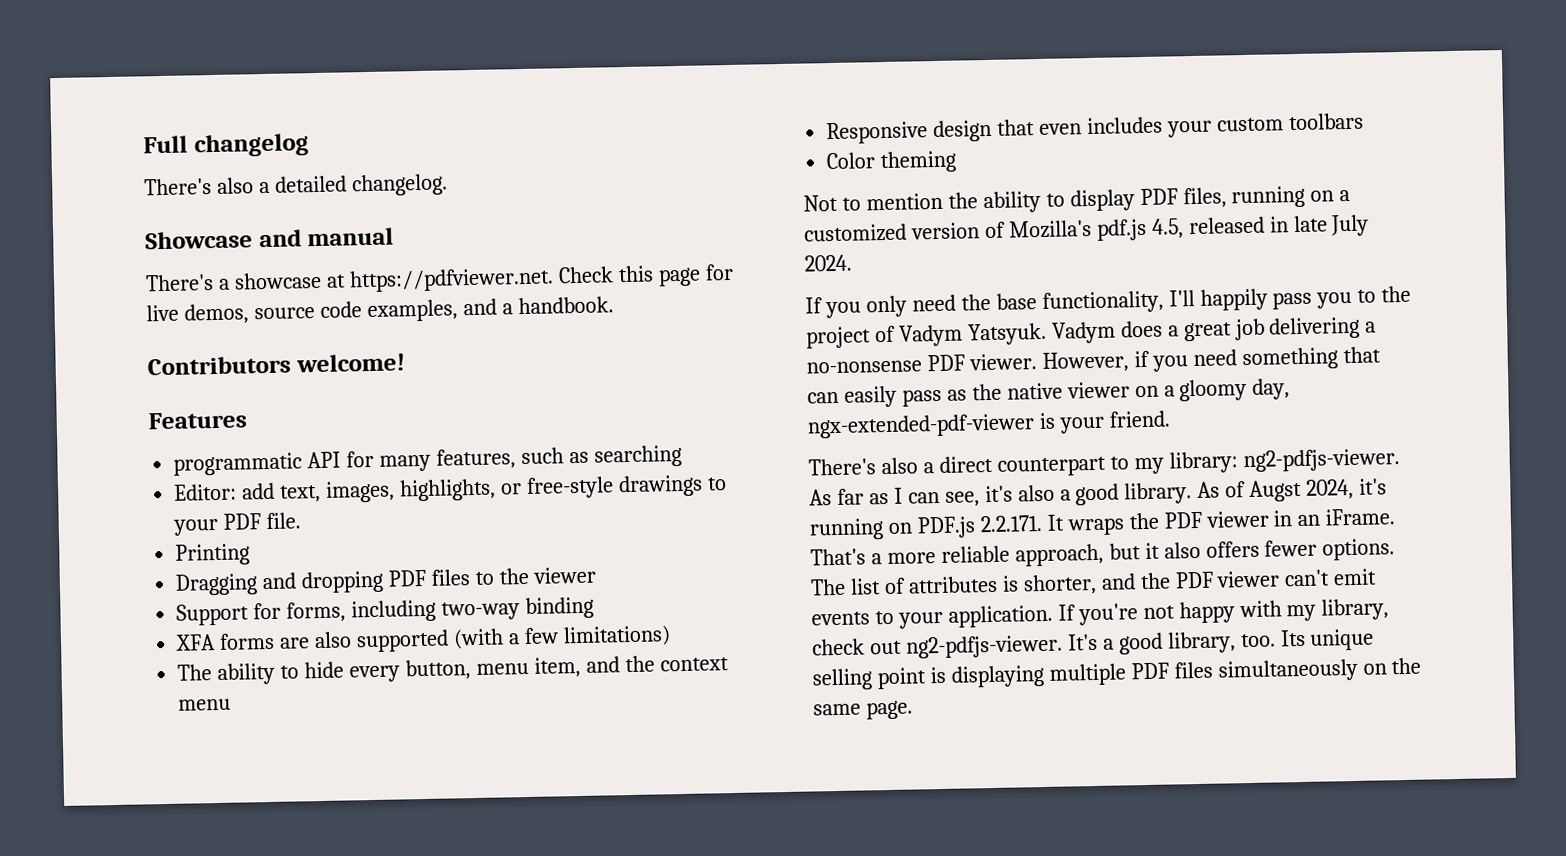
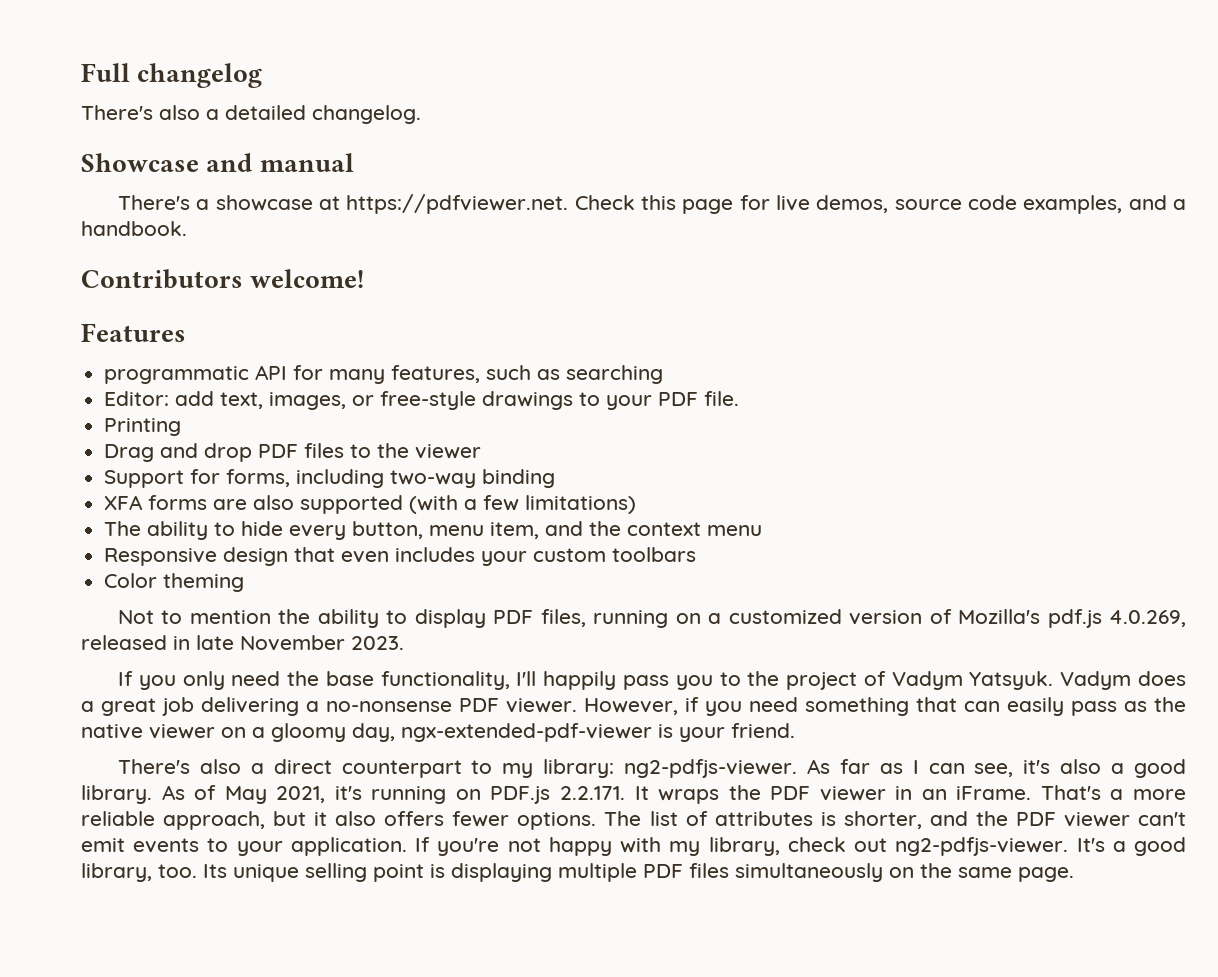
- Editor: add text, images, highlights, or free-style drawings to your PDF file.
+ Editor: add text, images, or free-style drawings to your PDF file.
- Dragging and dropping PDF files to the viewer
+ Drag and drop PDF files to the viewer
- Not to mention the ability to display PDF files, running on a customized version of Mozilla's pdf.js 4.5, released in late July 2024.
+ Not to mention the ability to display PDF files, running on a customized version of Mozilla's pdf.js 4.0.269, released in late November 2023.
- As of Augst 2024, it's running on PDF.js 2.2.171. It wraps the PDF viewer in an iFrame.
+ As of May 2021, it's running on PDF.js 2.2.171. It wraps the PDF viewer in an iFrame.

